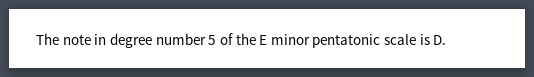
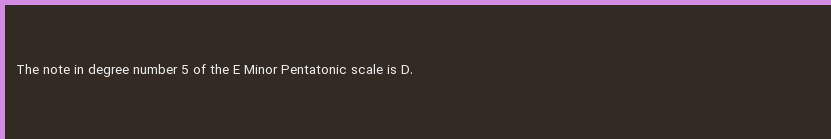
- The note in degree number 5 of the E minor pentatonic scale is D.
+ The note in degree number 5 of the E Minor Pentatonic scale is D.

